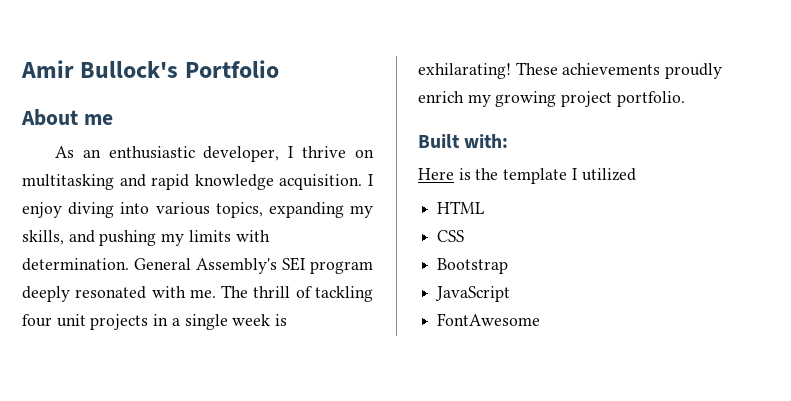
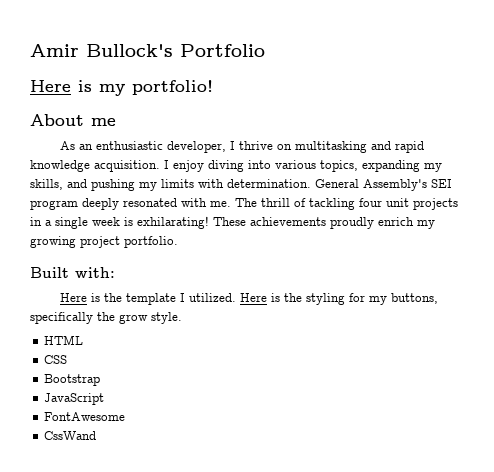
+ Here is my portfolio!
- Here is the template I utilized
+ Here is the template I utilized. Here is the styling for my buttons, specifically the grow style.
+ CssWand

